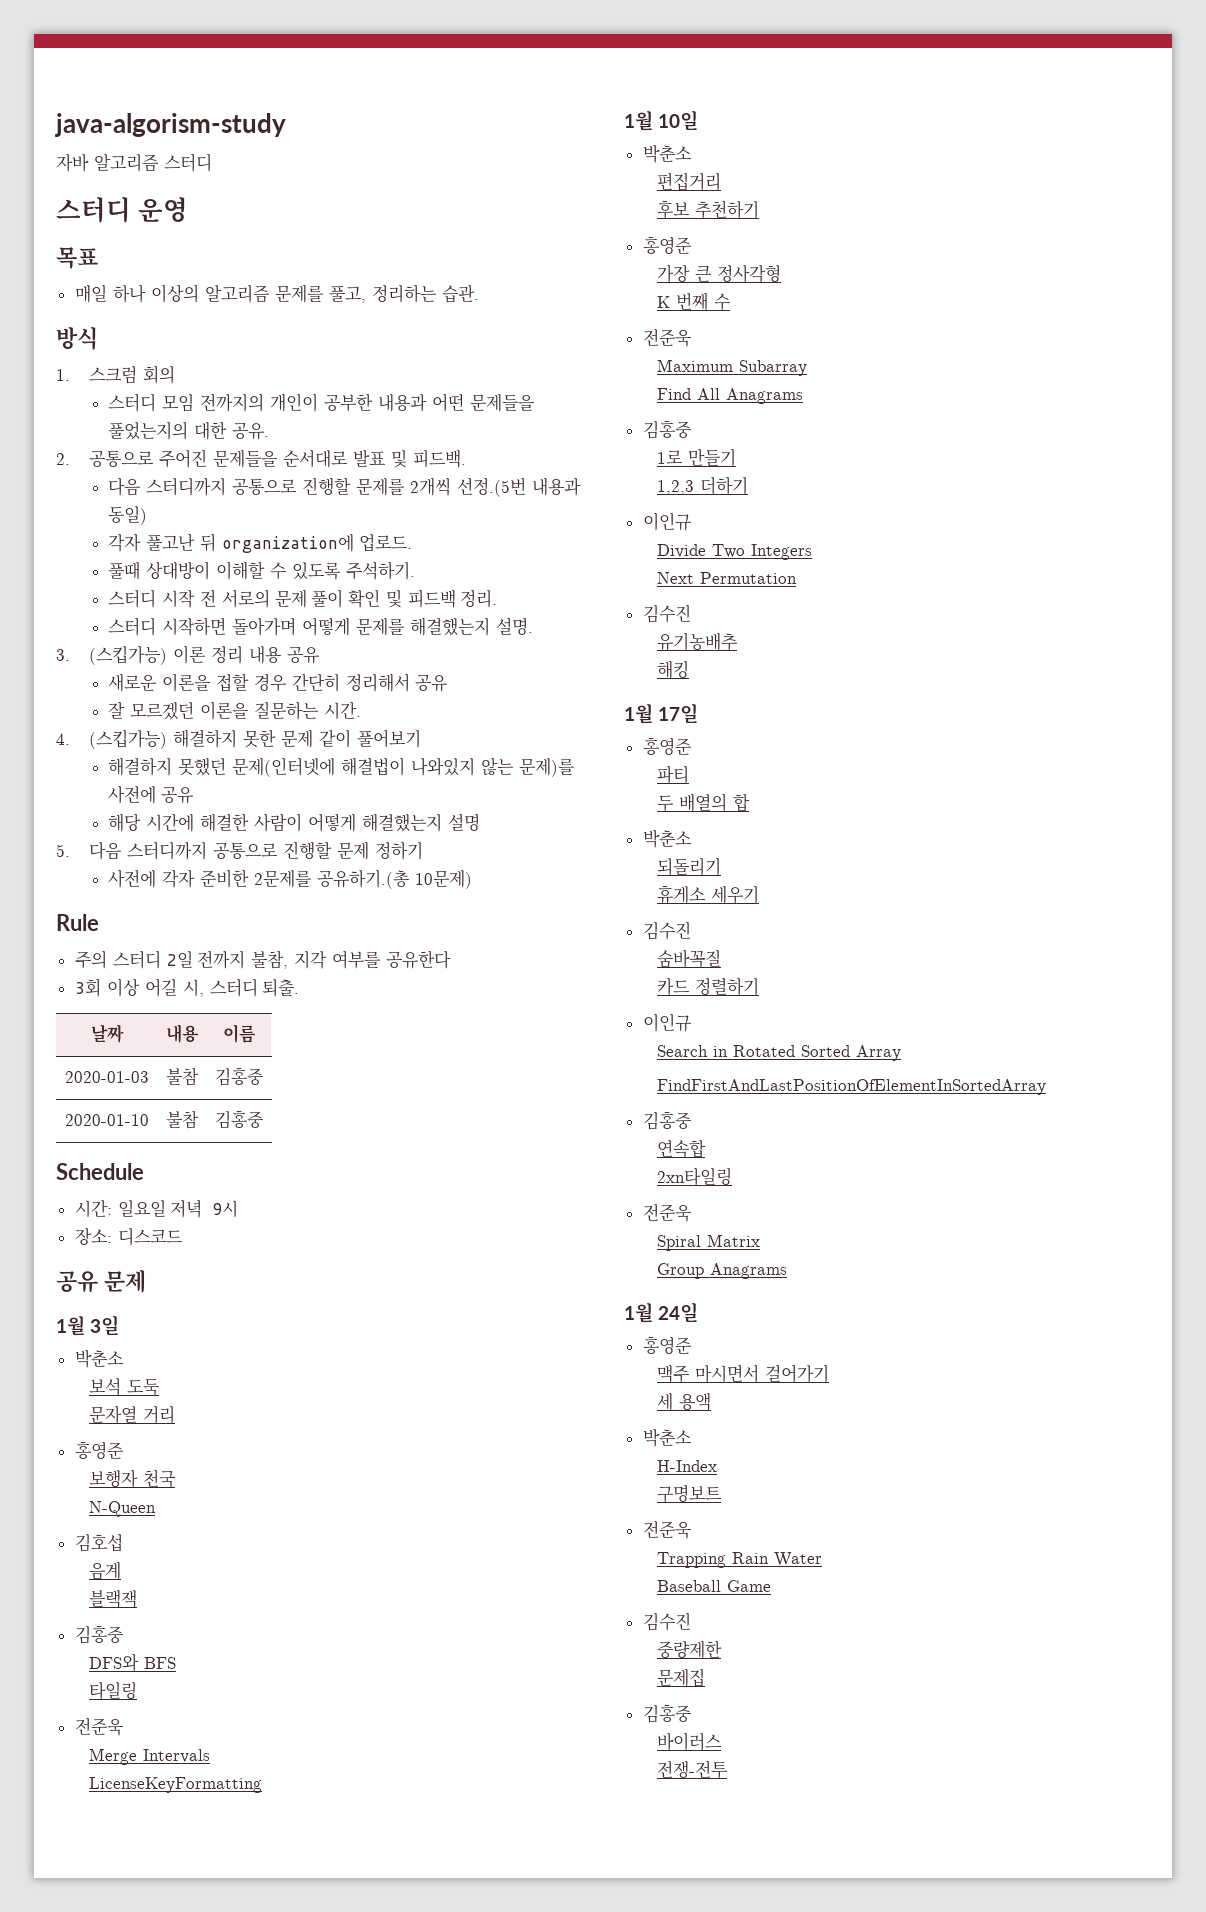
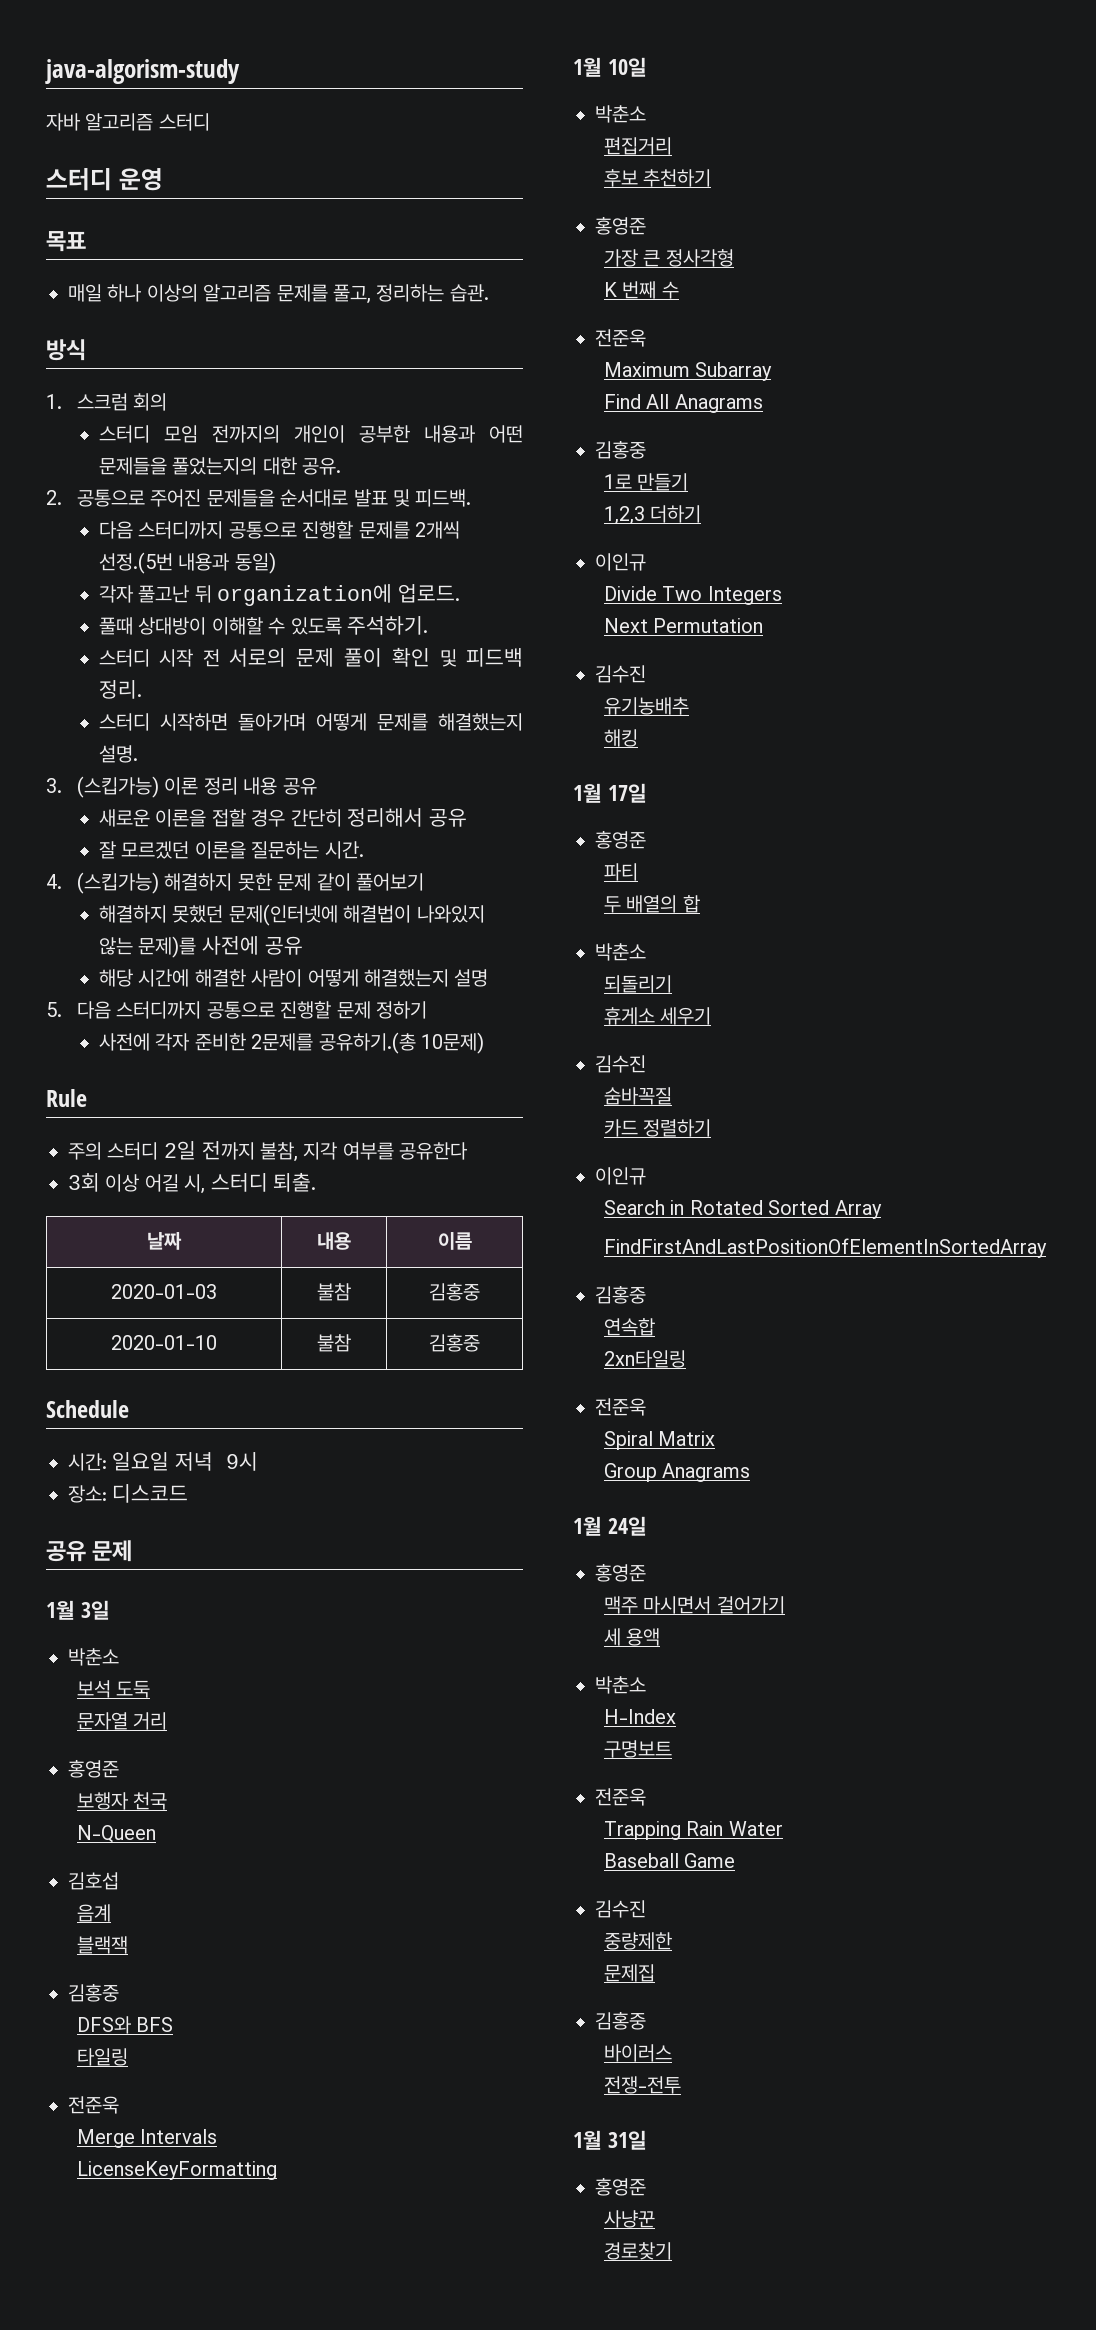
+ 1월 31일
+ 홍영준
+ 사냥꾼
+ 경로찾기

